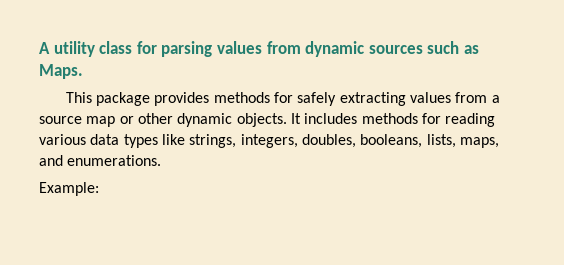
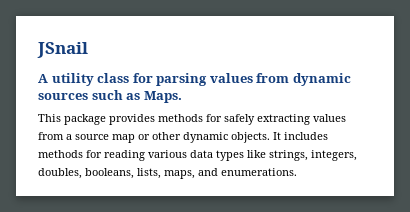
+ JSnail
- Example:

